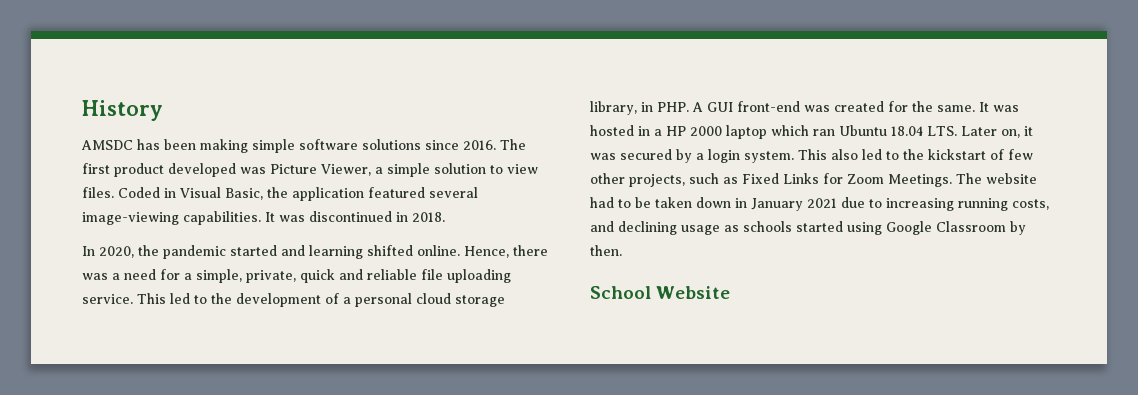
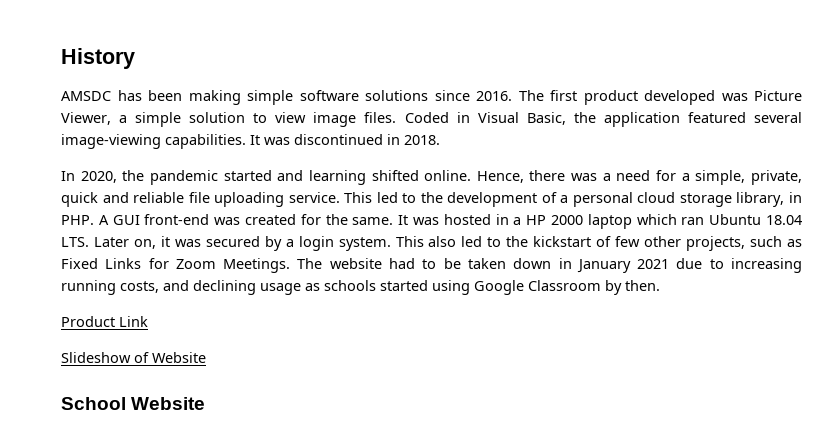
- The first product developed was Picture Viewer, a simple solution to view files.
+ The first product developed was Picture Viewer, a simple solution to view image files.
+ Product Link
+ Slideshow of Website

